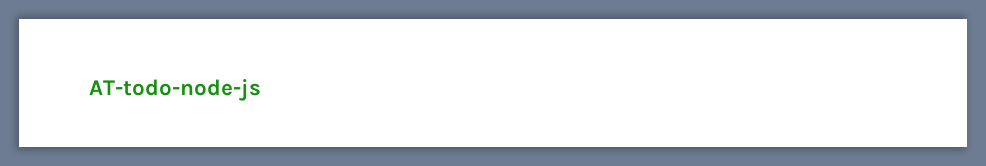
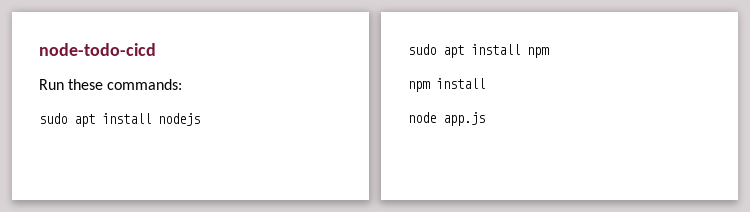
- AT-todo-node-js
+ node-todo-cicd
+ Run these commands:
+ sudo apt install nodejs
+ sudo apt install npm
+ npm install
+ node app.js

